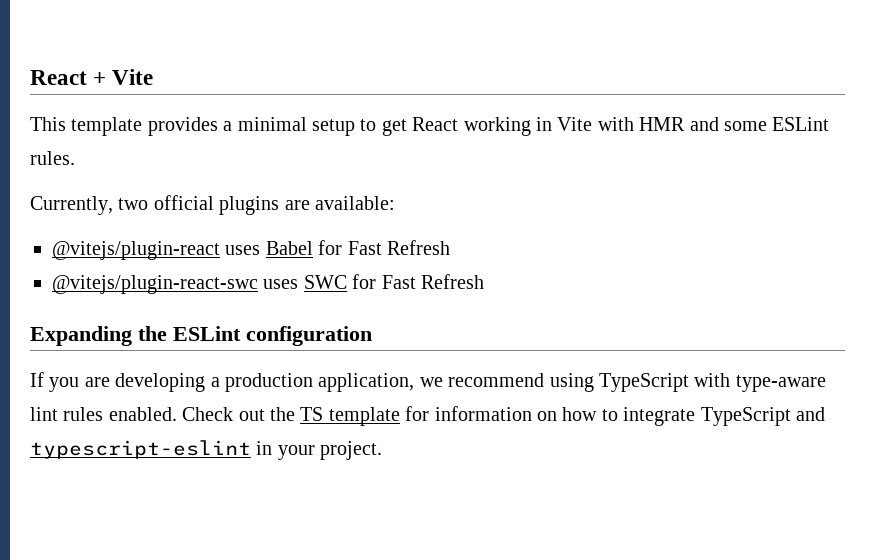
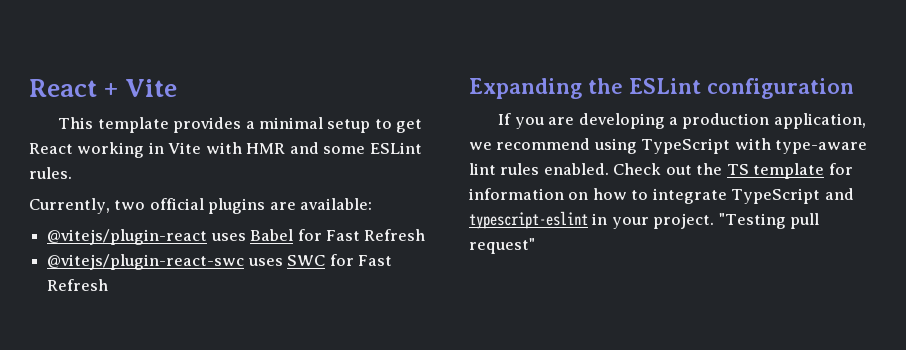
+ "Testing pull request"

